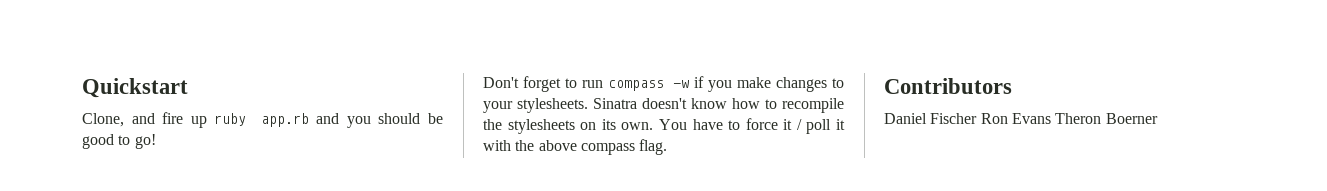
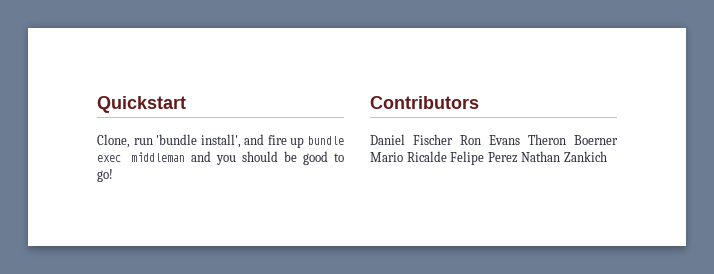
- Clone, and fire up ruby app.rb and you should be good to go!
+ Clone, run 'bundle install', and fire up bundle exec middleman and you should be good to go!
- Don't forget to run compass -w if you make changes to your stylesheets. Sinatra doesn't know how to recompile the stylesheets on its own. You have to force it / poll it with the above compass flag.
- Daniel Fischer Ron Evans Theron Boerner
+ Daniel Fischer Ron Evans Theron Boerner Mario Ricalde Felipe Perez Nathan Zankich

